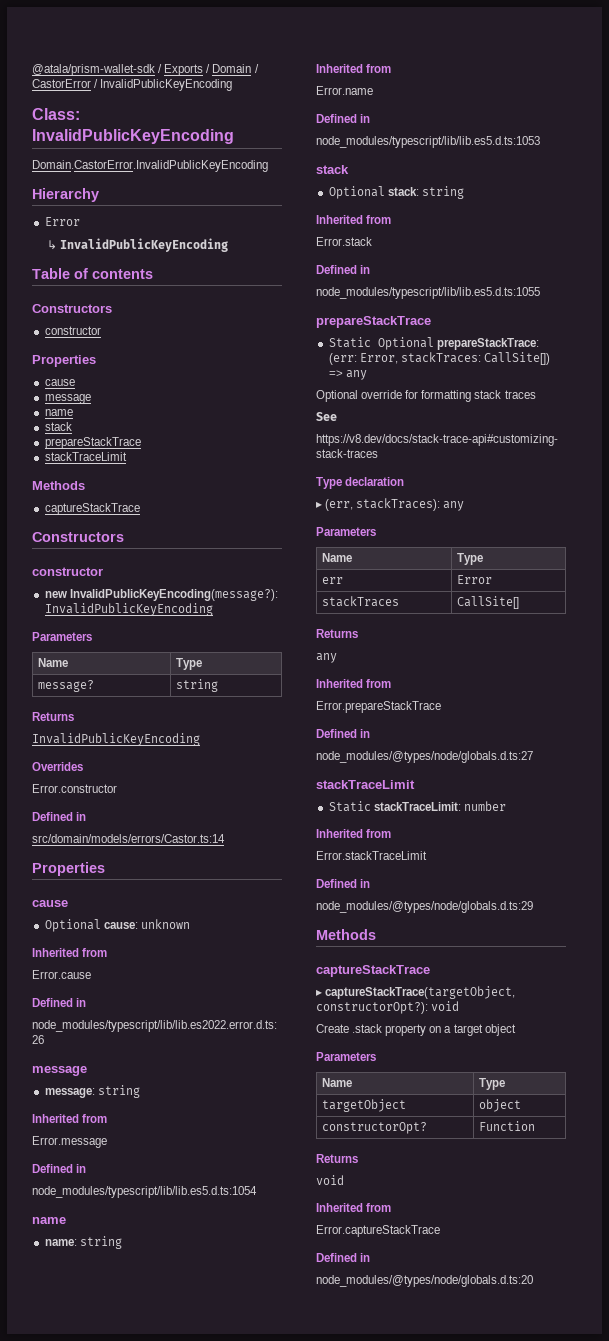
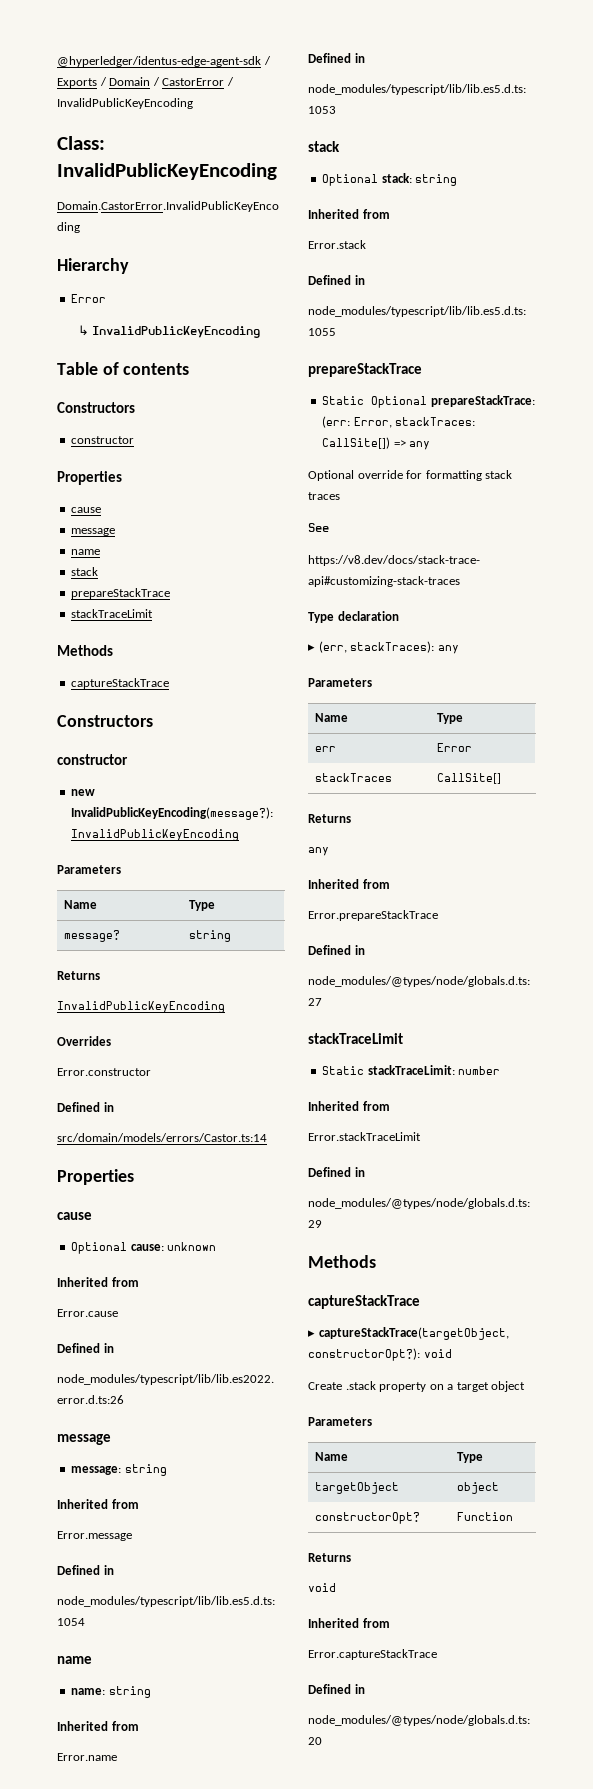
- @atala/prism-wallet-sdk / Exports / Domain / CastorError / InvalidPublicKeyEncoding
+ @hyperledger/identus-edge-agent-sdk / Exports / Domain / CastorError / InvalidPublicKeyEncoding

